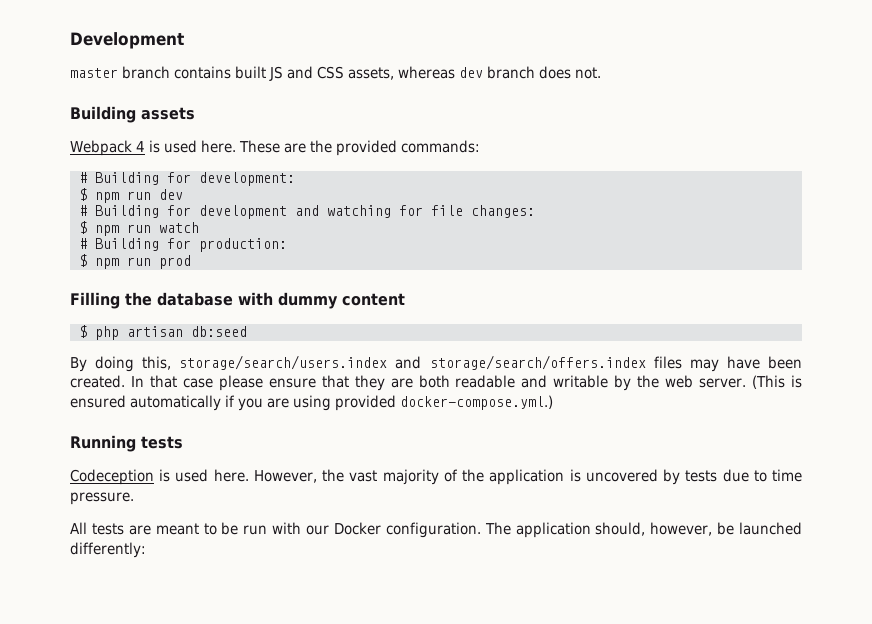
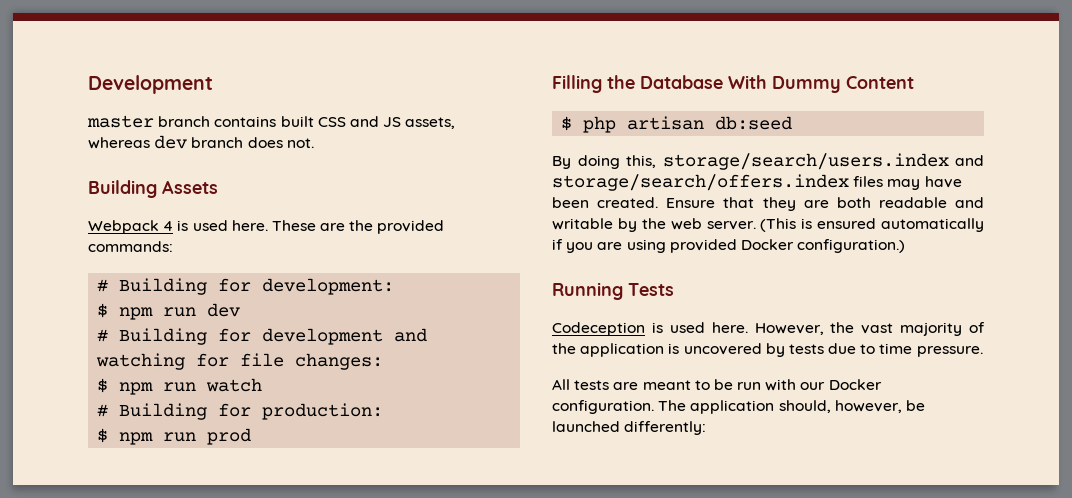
- master branch contains built JS and CSS assets, whereas dev branch does not.
+ master branch contains built CSS and JS assets, whereas dev branch does not.
- Building assets
+ Building Assets
- Filling the database with dummy content
+ Filling the Database With Dummy Content
- In that case please ensure that they are both readable and writable by the web server.
+ Ensure that they are both readable and writable by the web server.
- (This is ensured automatically if you are using provided docker-compose.yml.)
+ (This is ensured automatically if you are using provided Docker configuration.)
- Running tests
+ Running Tests

